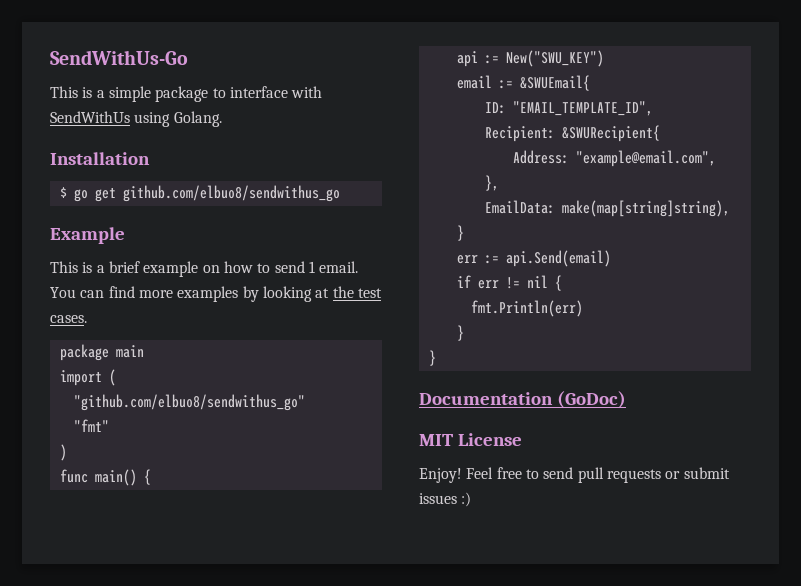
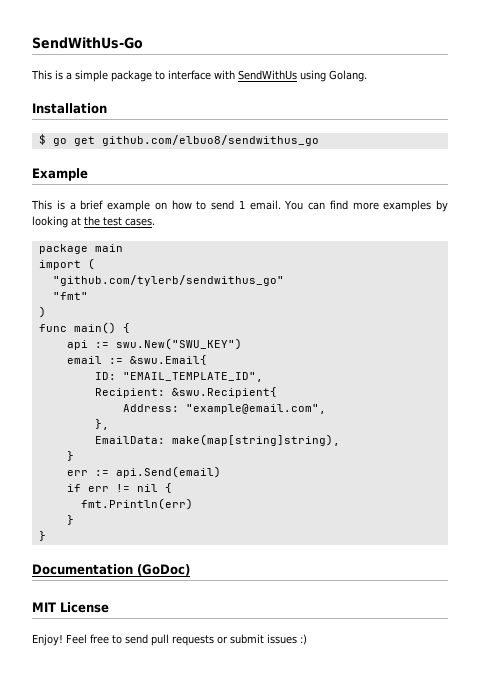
- "github.com/elbuo8/sendwithus_go"
+ "github.com/tylerb/sendwithus_go"
- api := New("SWU_KEY")
+ api := swu.New("SWU_KEY")
- email := &SWUEmail{
+ email := &swu.Email{
- Recipient: &SWURecipient{
+ Recipient: &swu.Recipient{

